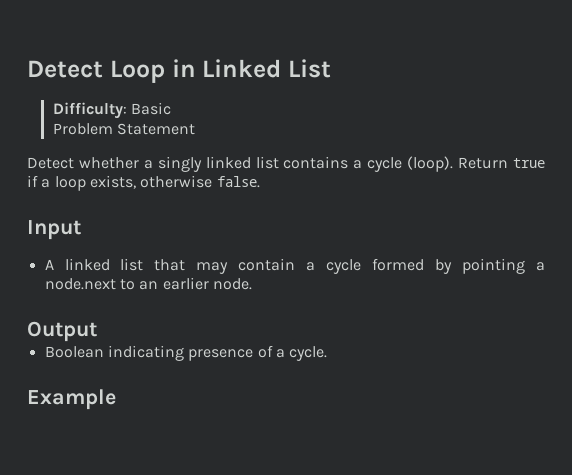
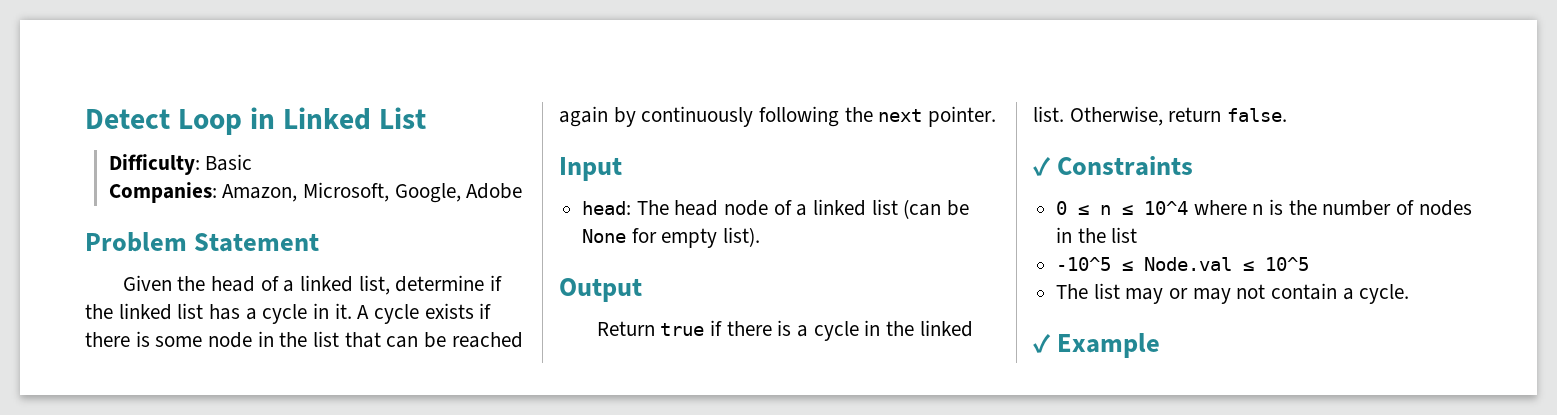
+ Companies: Amazon, Microsoft, Google, Adobe
  Problem Statement
- Detect whether a singly linked list contains a cycle (loop). Return true if a loop exists, otherwise false.
+ Given the head of a linked list, determine if the linked list has a cycle in it. A cycle exists if there is some node in the list that can be reached again by continuously following the next pointer.
  Input
- A linked list that may contain a cycle formed by pointing a node.next to an earlier node.
+ head: The head node of a linked list (can be None for empty list).
  Output
- Boolean indicating presence of a cycle.
+ Return true if there is a cycle in the linked list. Otherwise, return false.
+ ✓ Constraints
+ 0 ≤ n ≤ 10^4 where n is the number of nodes in the list
+ -10^5 ≤ Node.val ≤ 10^5
+ The list may or may not contain a cycle.
- Example
+ ✓ Example

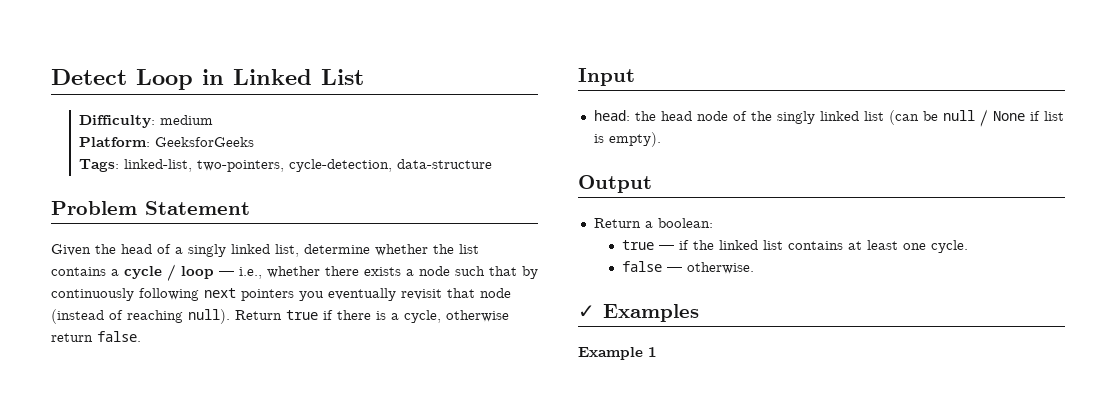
- Difficulty: Basic
- Companies: Amazon, Microsoft, Google, Adobe
+ Difficulty: medium
+ Platform: GeeksforGeeks
+ Tags: linked‑list, two‑pointers, cycle‑detection, data‑structure
- Given the head of a linked list, determine if the linked list has a cycle in it. A cycle exists if there is some node in the list that can be reached again by continuously following the next pointer.
+ Given the head of a singly linked list, determine whether the list contains a cycle / loop — i.e., whether there exists a node such that by continuously following next pointers you eventually revisit that node (instead of reaching null). Return true if there is a cycle, otherwise return false.
  Input
- head: The head node of a linked list (can be None for empty list).
+ head: the head node of the singly linked list (can be null / None if list is empty).
  Output
- Return true if there is a cycle in the linked list. Otherwise, return false.
- ✓ Constraints
- 0 ≤ n ≤ 10^4 where n is the number of nodes in the list
- -10^5 ≤ Node.val ≤ 10^5
- The list may or may not contain a cycle.
- ✓ Example
+ Return a boolean:
+ true — if the linked list contains at least one cycle.
+ false — otherwise.
+ ✓ Examples
+ Example 1

